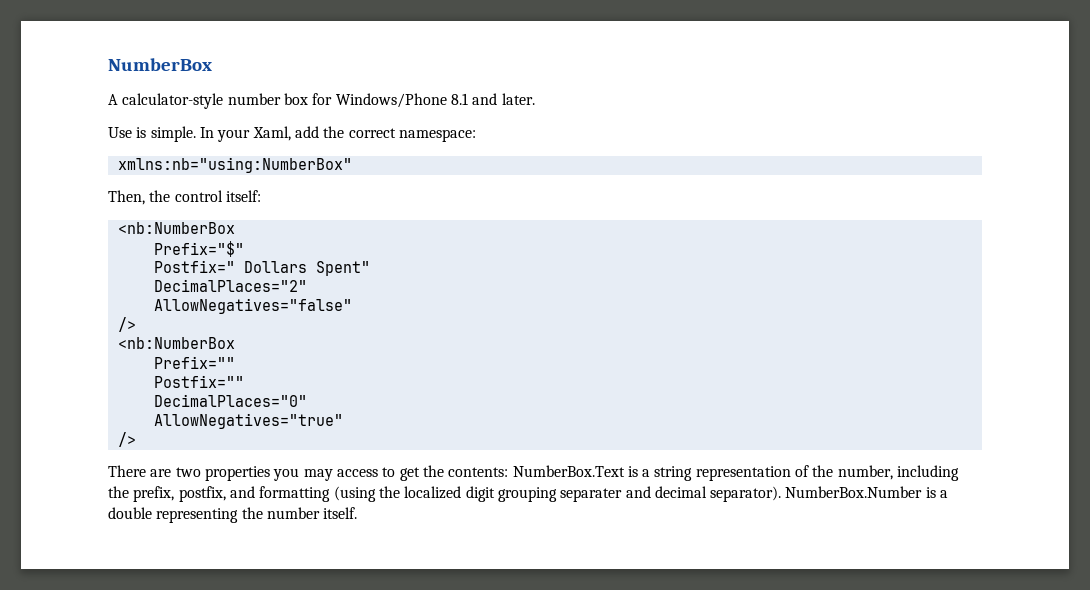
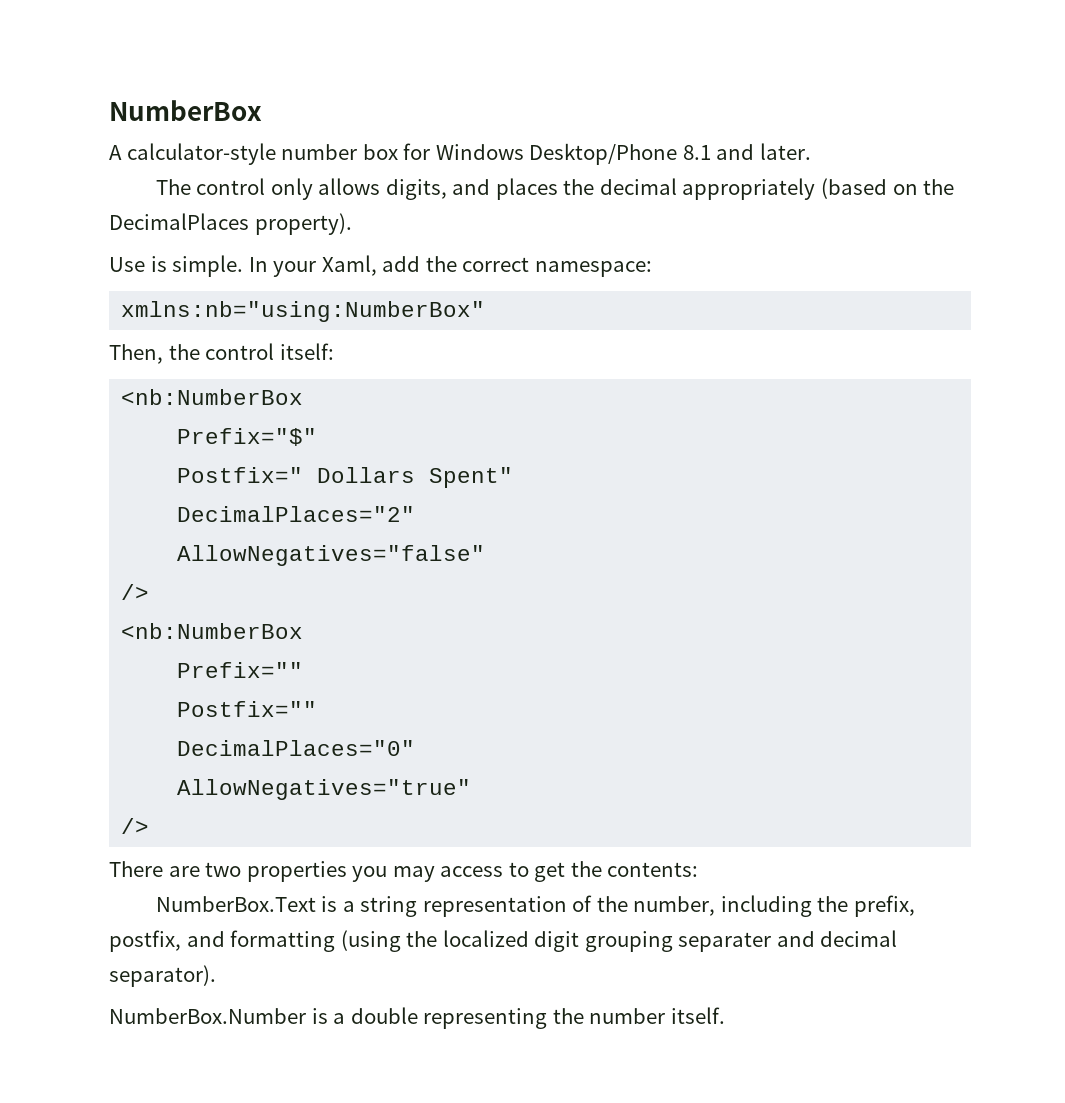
- A calculator-style number box for Windows/Phone 8.1 and later.
+ A calculator-style number box for Windows Desktop/Phone 8.1 and later.
+ The control only allows digits, and places the decimal appropriately (based on the DecimalPlaces property).
- There are two properties you may access to get the contents: NumberBox.Text is a string representation of the number, including the prefix, postfix, and formatting (using the localized digit grouping separater and decimal separator). NumberBox.Number is a double representing the number itself.
+ There are two properties you may access to get the contents:
+ NumberBox.Text is a string representation of the number, including the prefix, postfix, and formatting (using the localized digit grouping separater and decimal separator).
+ NumberBox.Number is a double representing the number itself.

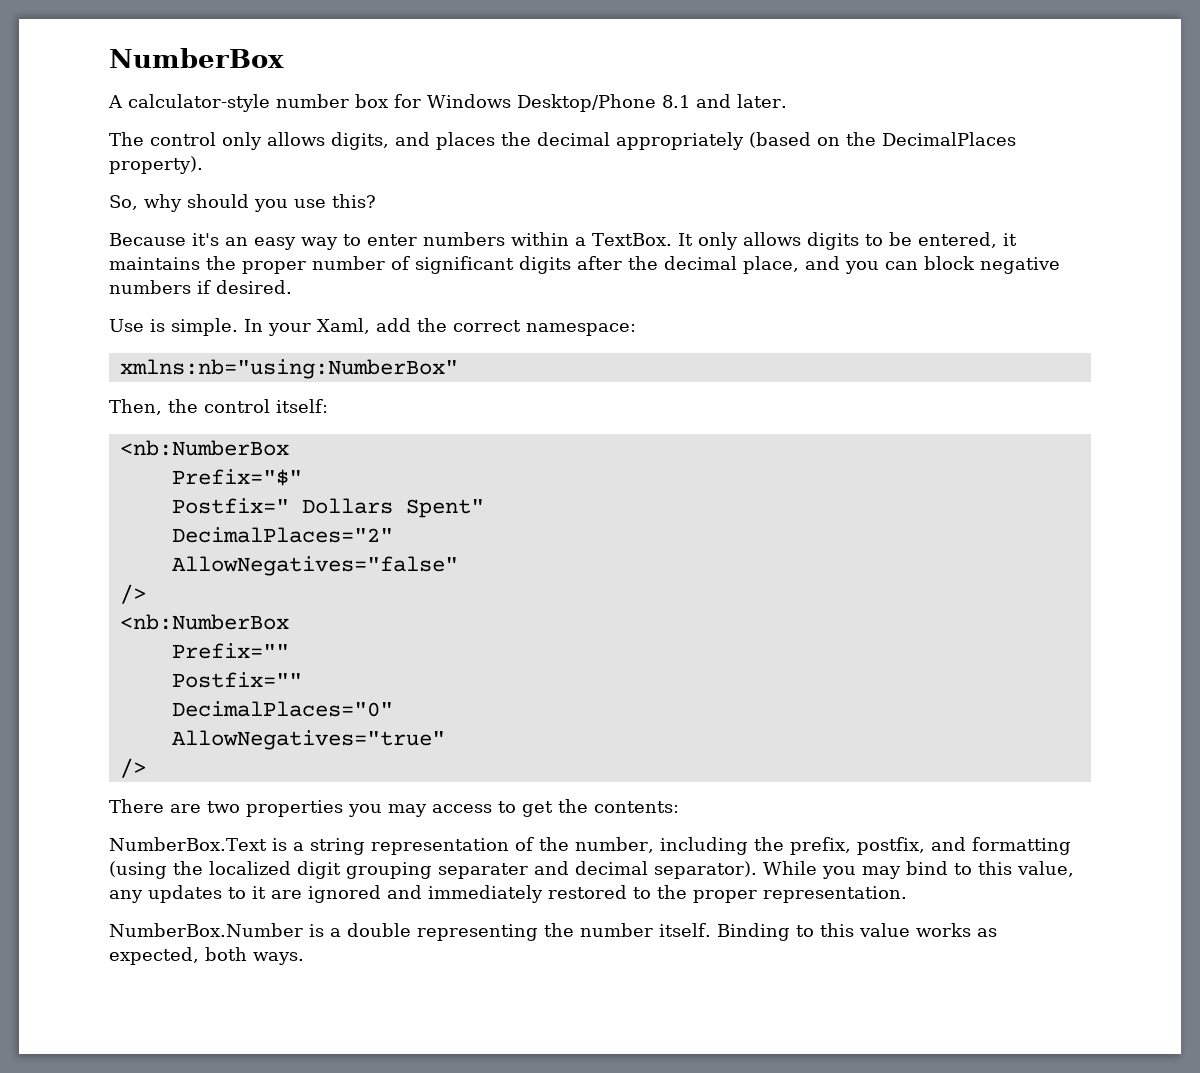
+ So, why should you use this?
+ Because it's an easy way to enter numbers within a TextBox. It only allows digits to be entered, it maintains the proper number of significant digits after the decimal place, and you can block negative numbers if desired.
+ While you may bind to this value, any updates to it are ignored and immediately restored to the proper representation.
+ Binding to this value works as expected, both ways.

